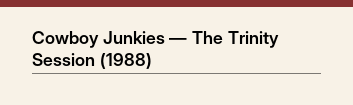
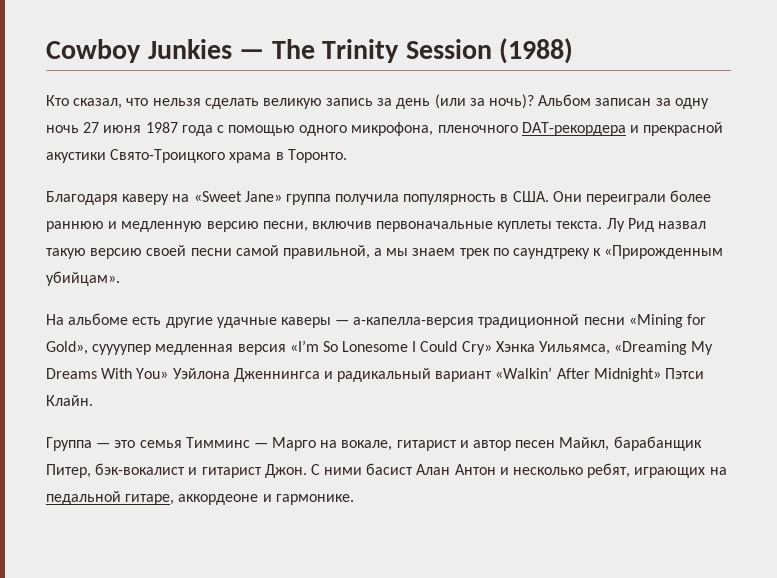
+ Кто сказал, что нельзя сделать великую запись за день (или за ночь)? Альбом записан за одну ночь 27 июня 1987 года с помощью одного микрофона, пленочного DAT-рекордера и прекрасной акустики Свято-Троицкого храма в Торонто.
+ Благодаря каверу на «Sweet Jane» группа получила популярность в США. Они переиграли более раннюю и медленную версию песни, включив первоначальные куплеты текста. Лу Рид назвал такую версию своей песни самой правильной, а мы знаем трек по саундтреку к «Прирожденным убийцам».
+ На альбоме есть другие удачные каверы — а-капелла-версия традиционной песни «Mining for Gold», суууупер медленная версия «I’m So Lonesome I Could Cry» Хэнка Уильямса, «Dreaming My Dreams With You» Уэйлона Дженнингса и радикальный вариант «Walkin’ After Midnight» Пэтси Клайн.
+ Группа — это семья Тимминс — Марго на вокале, гитарист и автор песен Майкл, барабанщик Питер, бэк-вокалист и гитарист Джон. С ними басист Алан Антон и несколько ребят, играющих на педальной гитаре, аккордеоне и гармонике.

